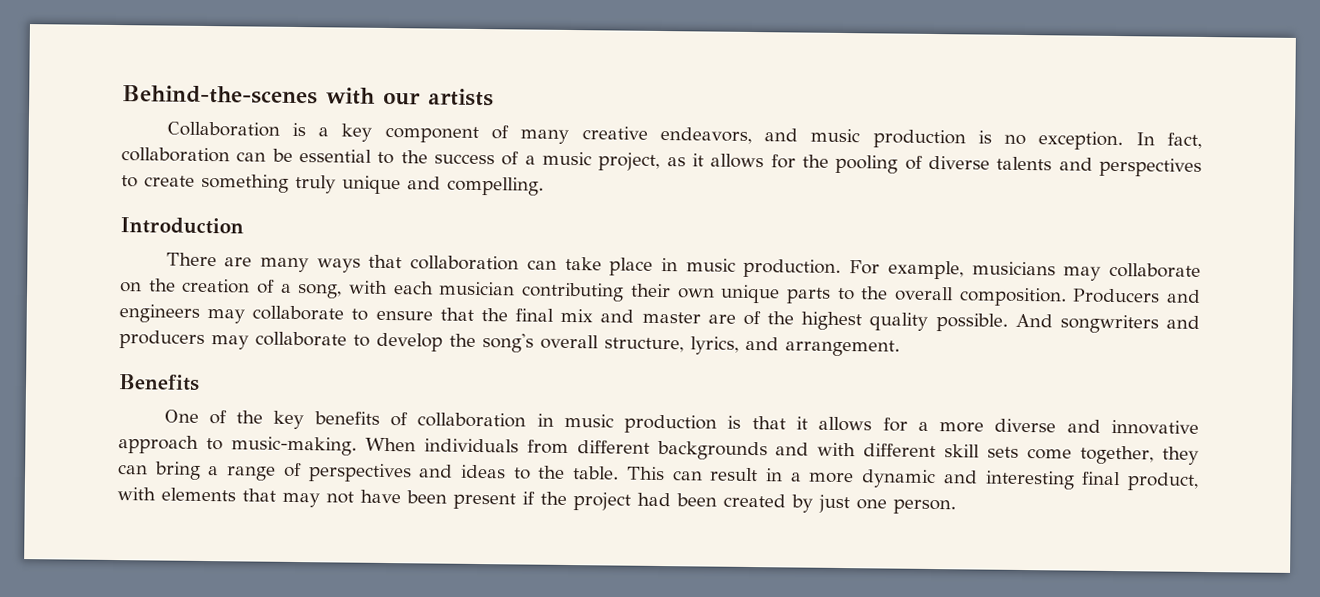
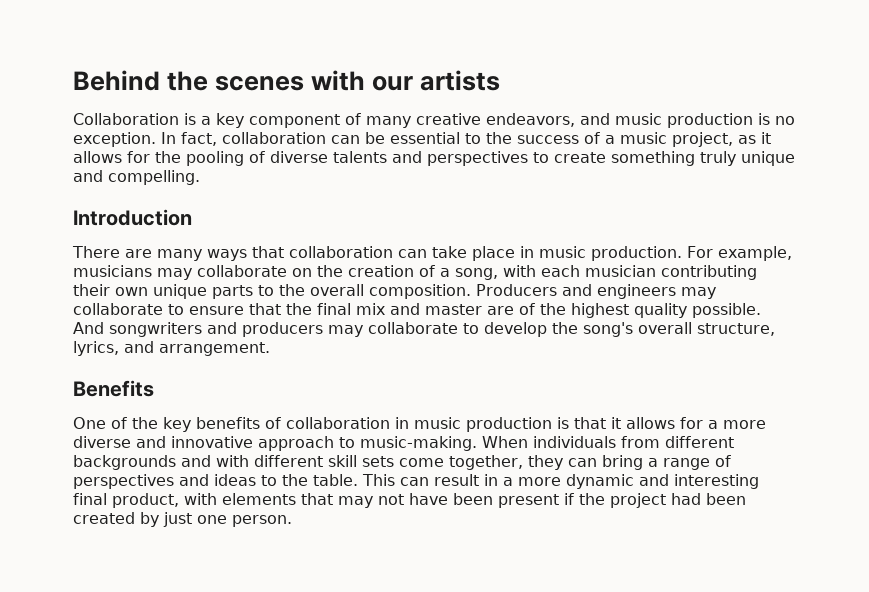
- Behind-the-scenes with our artists
+ Behind the scenes with our artists

